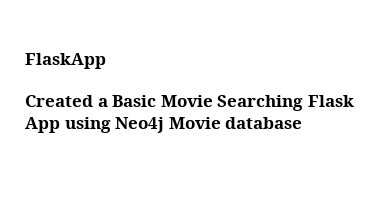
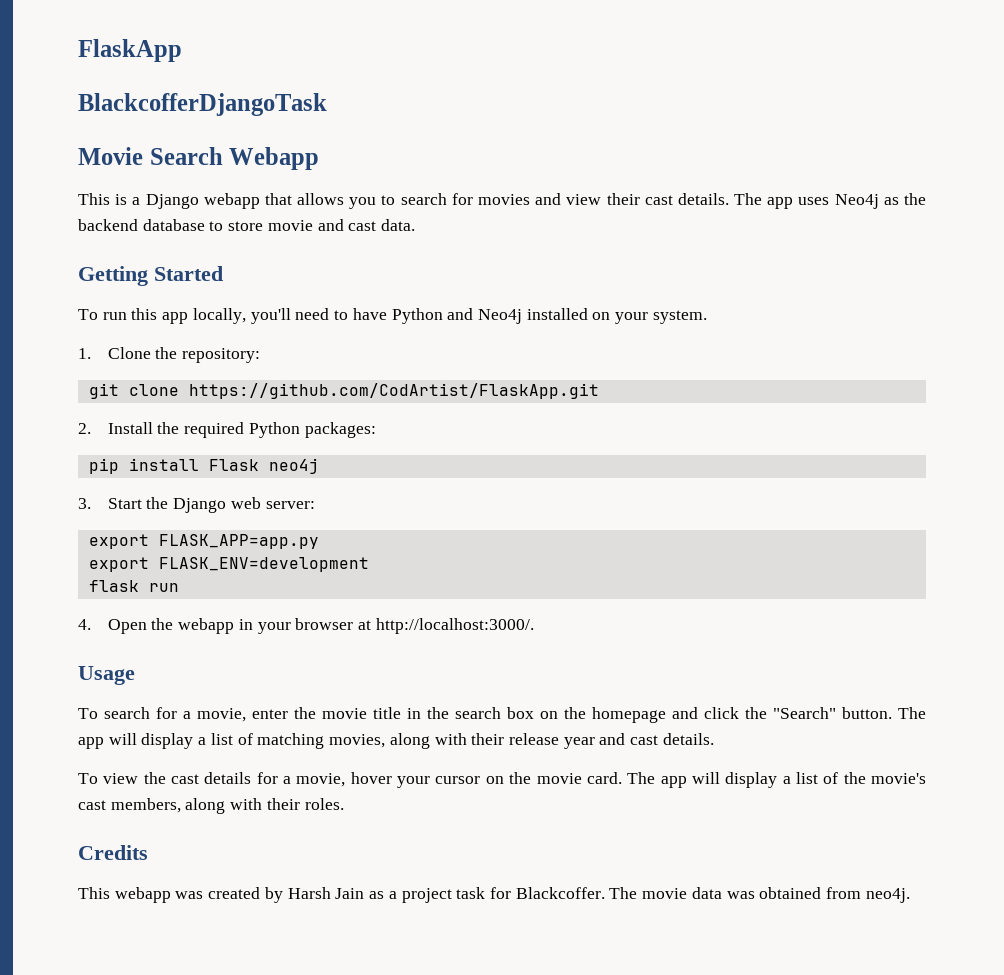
- Created a Basic Movie Searching Flask App using Neo4j Movie database
+ BlackcofferDjangoTask
+ Movie Search Webapp
+ This is a Django webapp that allows you to search for movies and view their cast details. The app uses Neo4j as the backend database to store movie and cast data.
+ Getting Started
+ To run this app locally, you'll need to have Python and Neo4j installed on your system.
+ 1. Clone the repository:
+ git clone https://github.com/CodArtist/FlaskApp.git
+ 2. Install the required Python packages:
+ pip install Flask neo4j
+ 3. Start the Django web server:
+ export FLASK_APP=app.py
+ export FLASK_ENV=development
+ flask run
+ 4. Open the webapp in your browser at http://localhost:3000/.
+ Usage
+ To search for a movie, enter the movie title in the search box on the homepage and click the "Search" button. The app will display a list of matching movies, along with their release year and cast details.
+ To view the cast details for a movie, hover your cursor on the movie card. The app will display a list of the movie's cast members, along with their roles.
+ Credits
+ This webapp was created by Harsh Jain as a project task for Blackcoffer. The movie data was obtained from neo4j.

